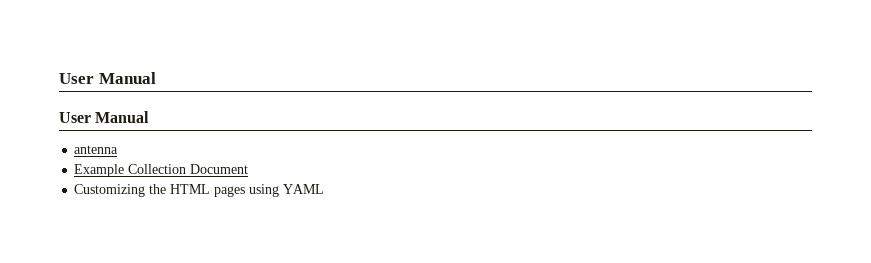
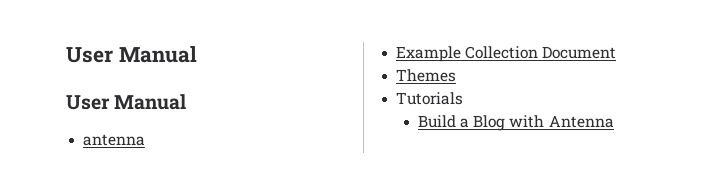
- Customizing the HTML pages using YAML
+ Themes
+ Tutorials
+ Build a Blog with Antenna

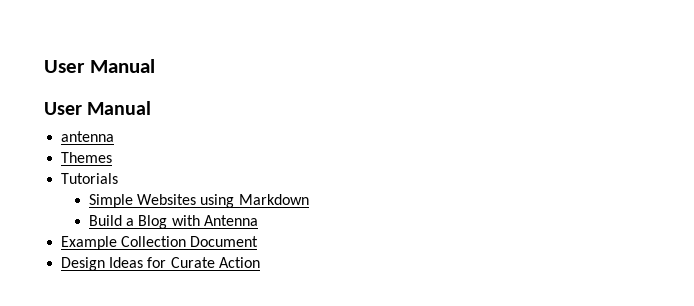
- Example Collection Document
+ Simple Websites using Markdown
+ Example Collection Document
+ Design Ideas for Curate Action

